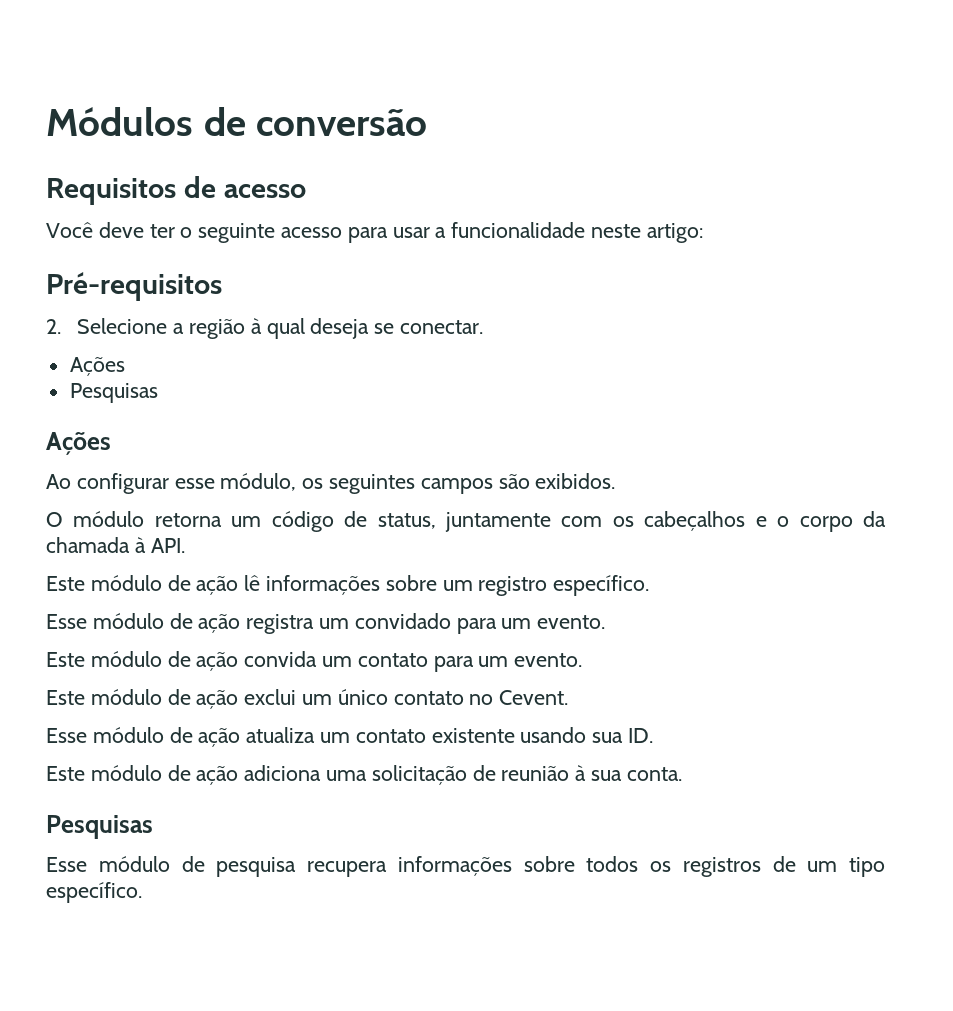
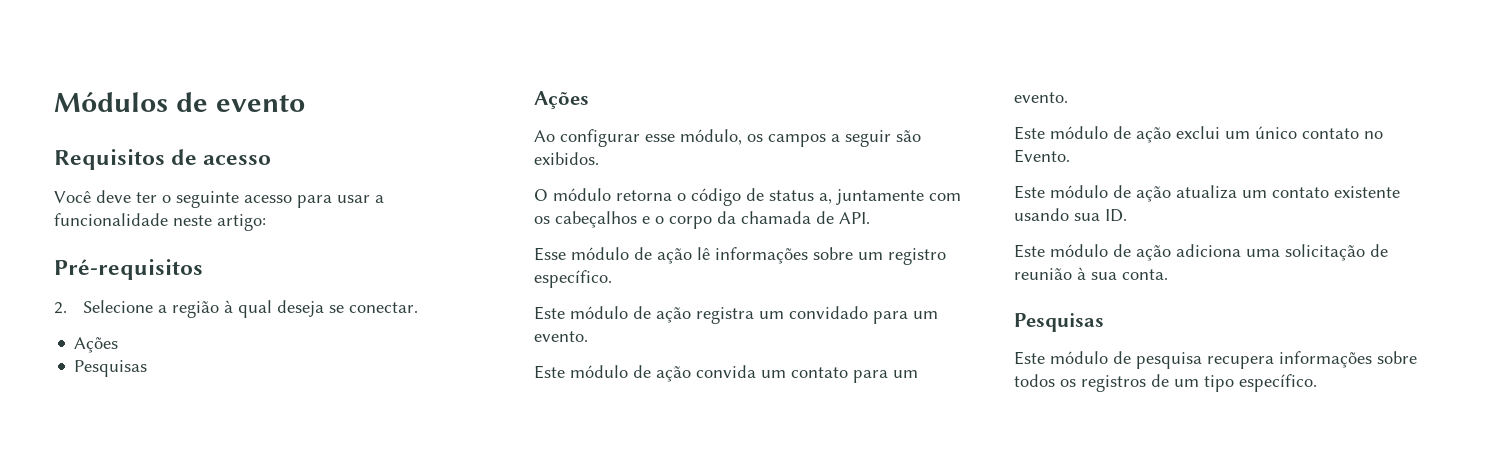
- Módulos de conversão
+ Módulos de evento
- Ao configurar esse módulo, os seguintes campos são exibidos.
+ Ao configurar esse módulo, os campos a seguir são exibidos.
- O módulo retorna um código de status, juntamente com os cabeçalhos e o corpo da chamada à API.
+ O módulo retorna o código de status a, juntamente com os cabeçalhos e o corpo da chamada de API.
- Este módulo de ação lê informações sobre um registro específico.
+ Esse módulo de ação lê informações sobre um registro específico.
- Esse módulo de ação registra um convidado para um evento.
+ Este módulo de ação registra um convidado para um evento.
- Este módulo de ação exclui um único contato no Cevent.
- Esse módulo de ação atualiza um contato existente usando sua ID.
+ Este módulo de ação exclui um único contato no Evento.
+ Este módulo de ação atualiza um contato existente usando sua ID.
- Esse módulo de pesquisa recupera informações sobre todos os registros de um tipo específico.
+ Este módulo de pesquisa recupera informações sobre todos os registros de um tipo específico.

